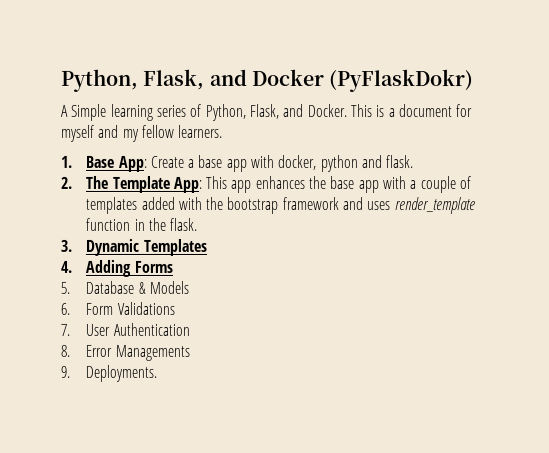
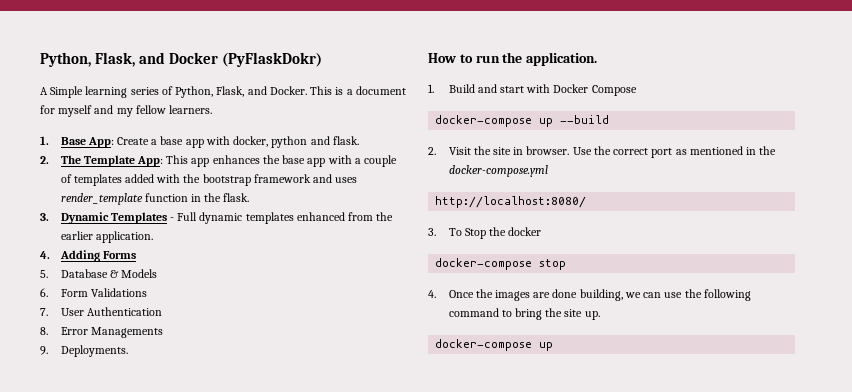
- 3. Dynamic Templates
+ 3. Dynamic Templates - Full dynamic templates enhanced from the earlier application.
+ How to run the application.
+ 1. Build and start with Docker Compose
+ docker-compose up --build
+ 2. Visit the site in browser. Use the correct port as mentioned in the docker-compose.yml
+ http://localhost:8080/
+ 3. To Stop the docker
+ docker-compose stop
+ 4. Once the images are done building, we can use the following command to bring the site up.
+ docker-compose up

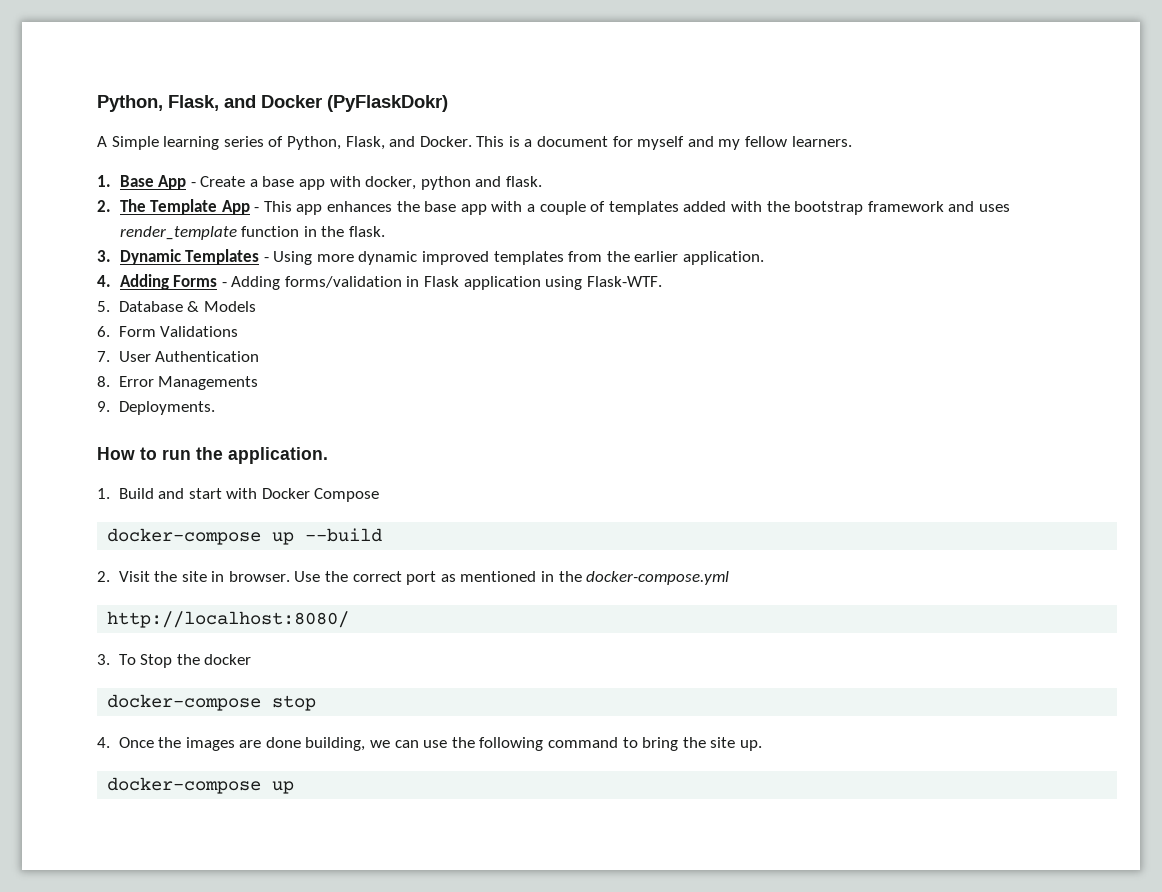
- 1. Base App: Create a base app with docker, python and flask.
+ 1. Base App - Create a base app with docker, python and flask.
- 2. The Template App: This app enhances the base app with a couple of templates added with the bootstrap framework and uses render_template function in the flask.
+ 2. The Template App - This app enhances the base app with a couple of templates added with the bootstrap framework and uses render_template function in the flask.
- 3. Dynamic Templates - Full dynamic templates enhanced from the earlier application.
+ 3. Dynamic Templates - Using more dynamic improved templates from the earlier application.
- 4. Adding Forms
+ 4. Adding Forms - Adding forms/validation in Flask application using Flask-WTF.

